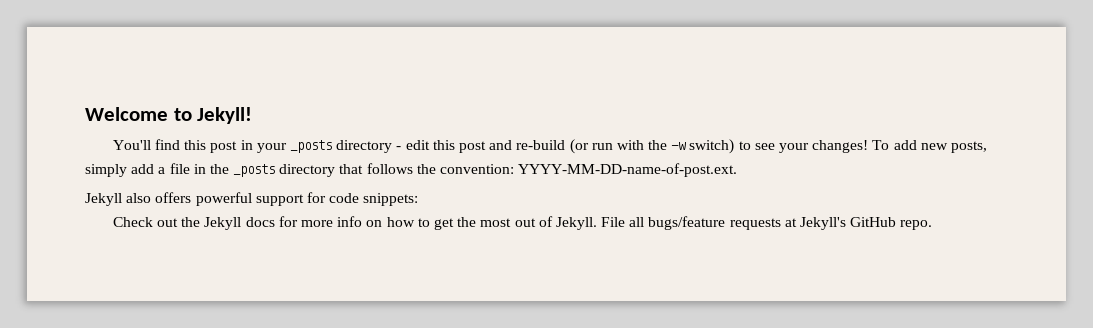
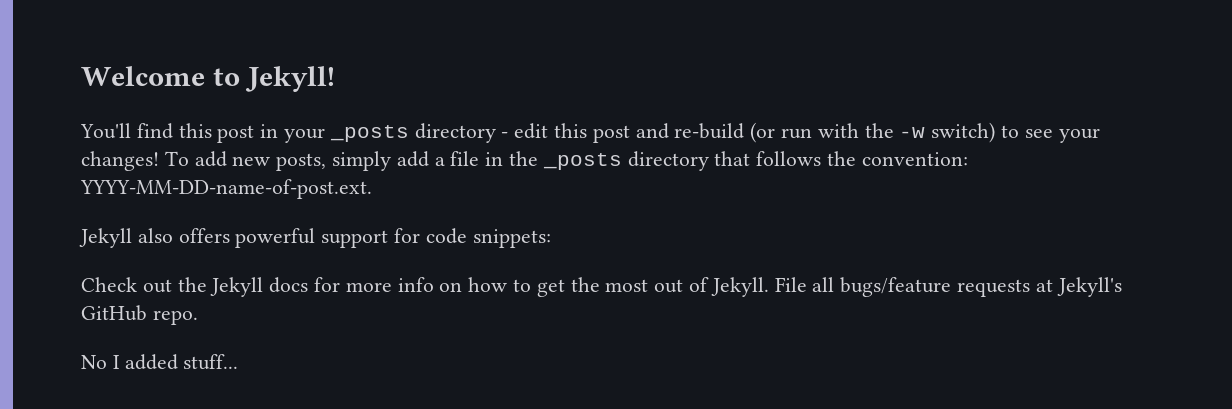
+ No I added stuff...

